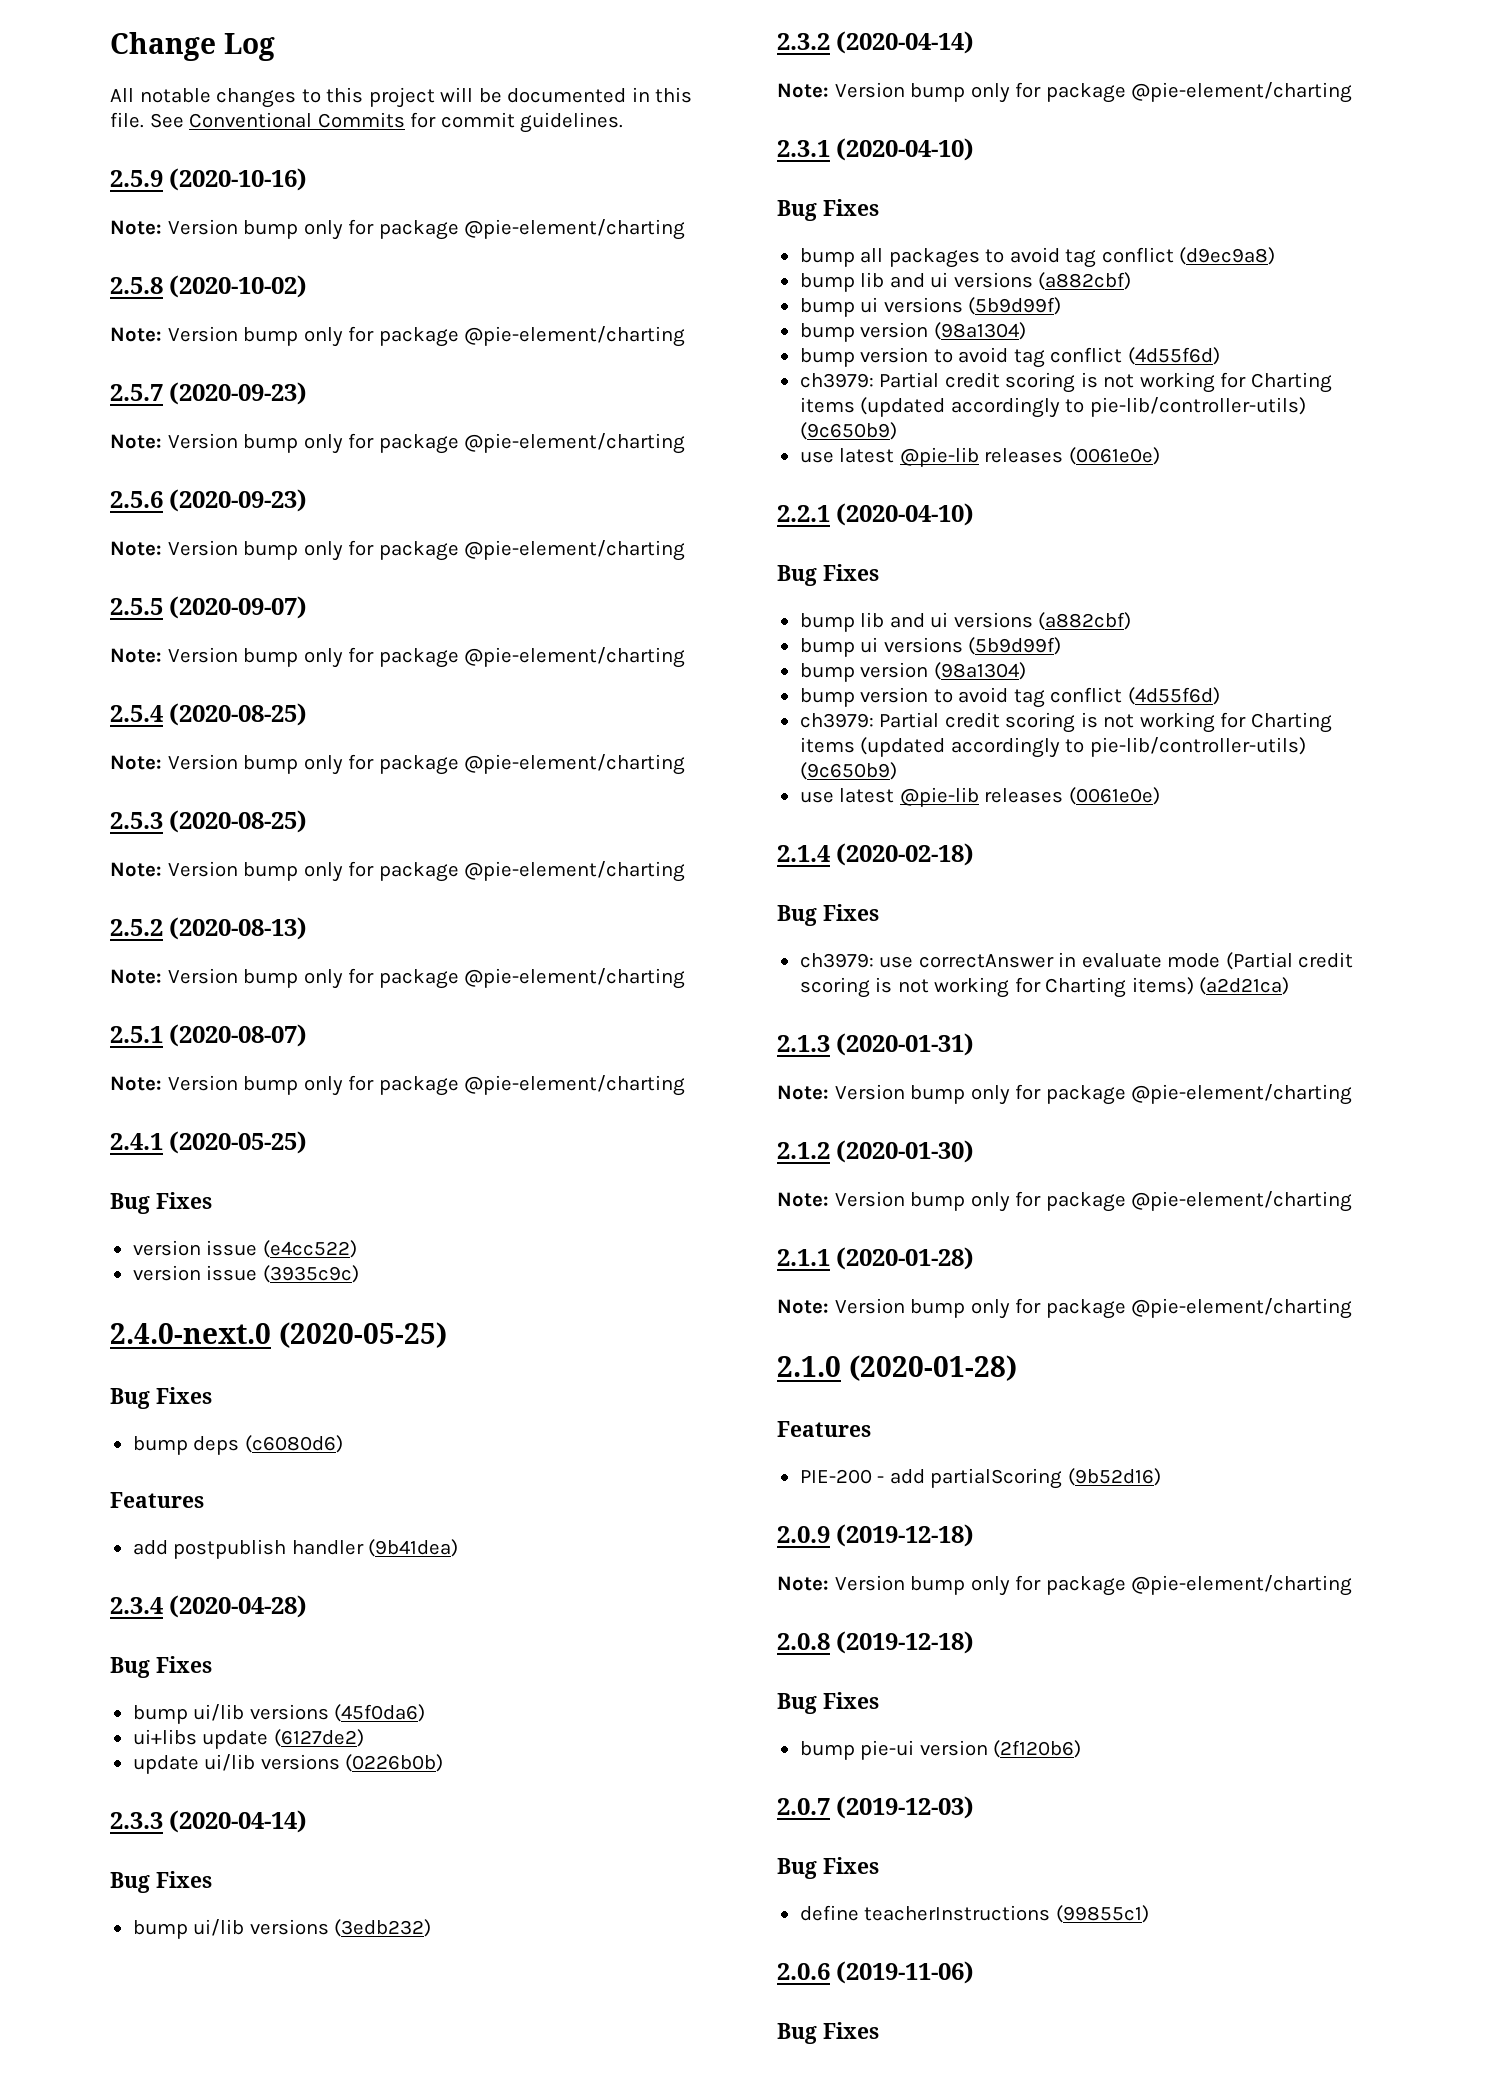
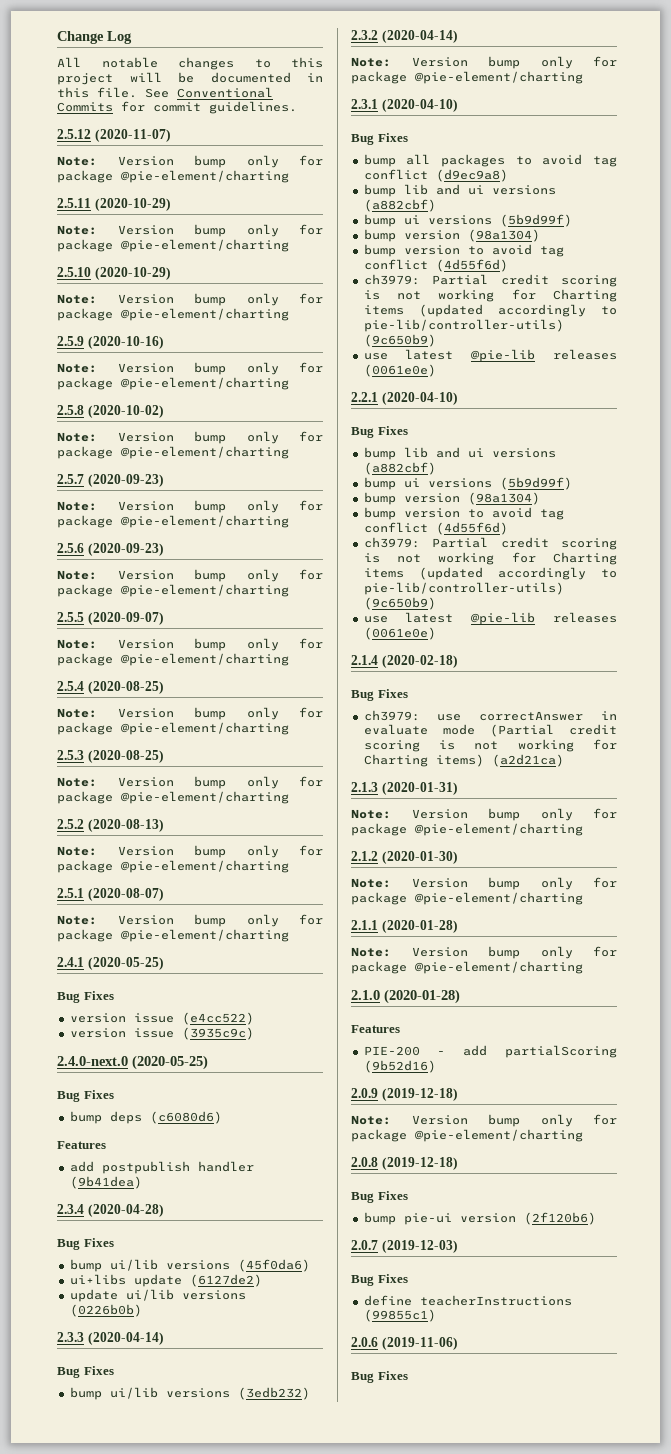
+ 2.5.12 (2020-11-07)
+ Note: Version bump only for package @pie-element/charting
+ 2.5.11 (2020-10-29)
+ Note: Version bump only for package @pie-element/charting
+ 2.5.10 (2020-10-29)
+ Note: Version bump only for package @pie-element/charting

